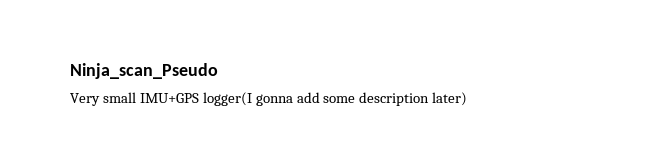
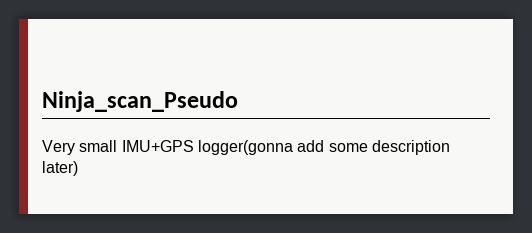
- Very small IMU+GPS logger(I gonna add some description later)
+ Very small IMU+GPS logger(gonna add some description later)

